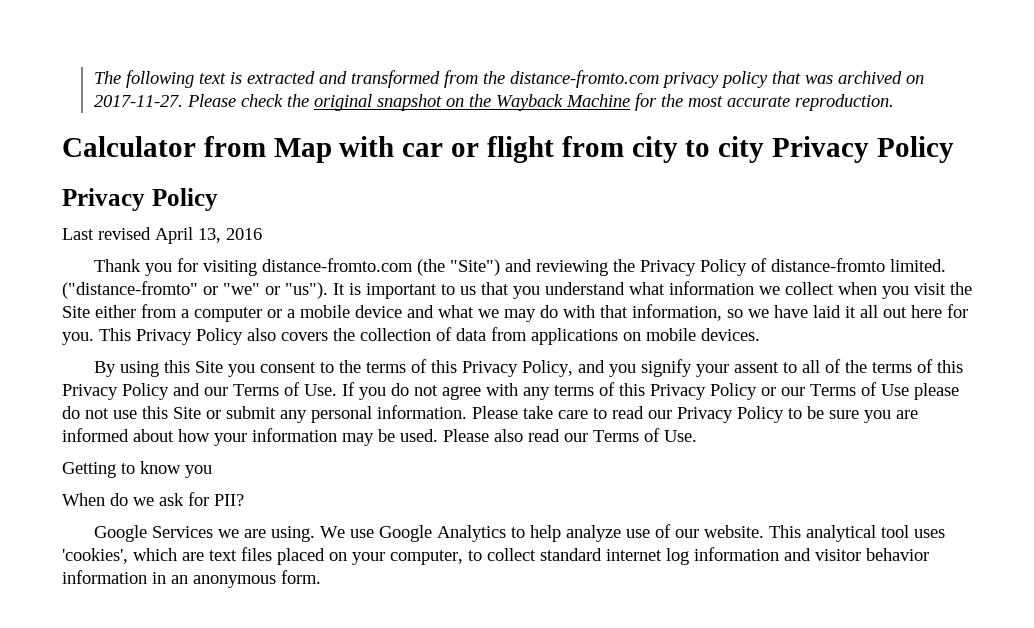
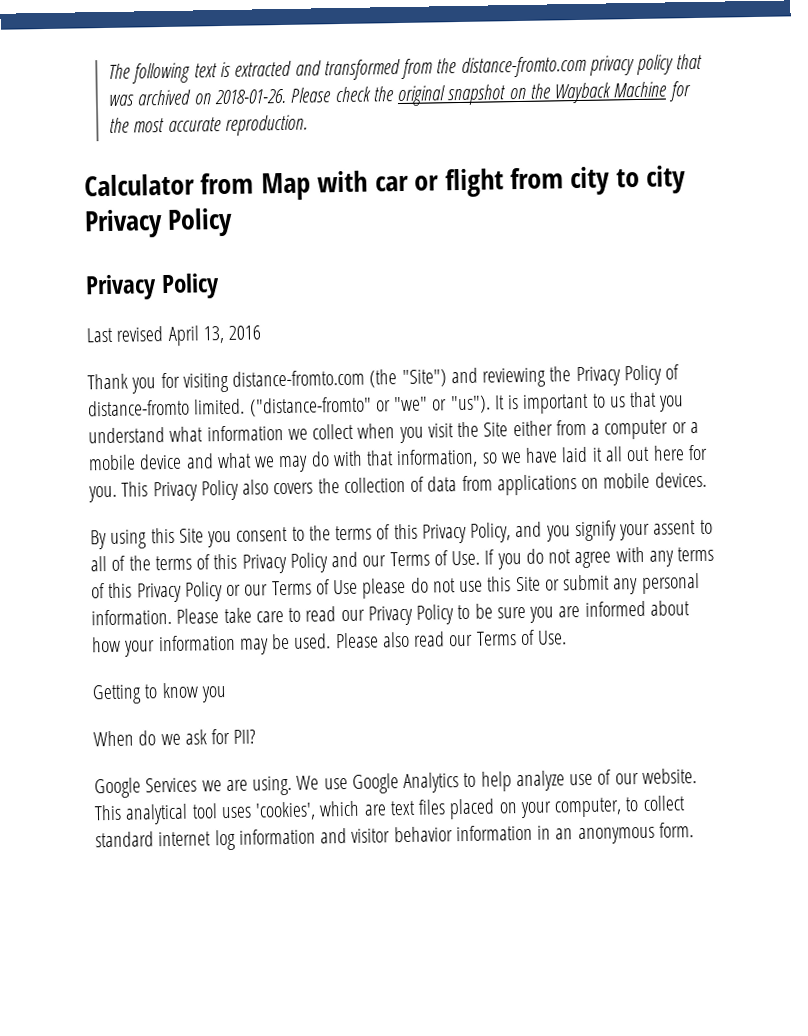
- The following text is extracted and transformed from the distance-fromto.com privacy policy that was archived on 2017-11-27.
+ The following text is extracted and transformed from the distance-fromto.com privacy policy that was archived on 2018-01-26.

